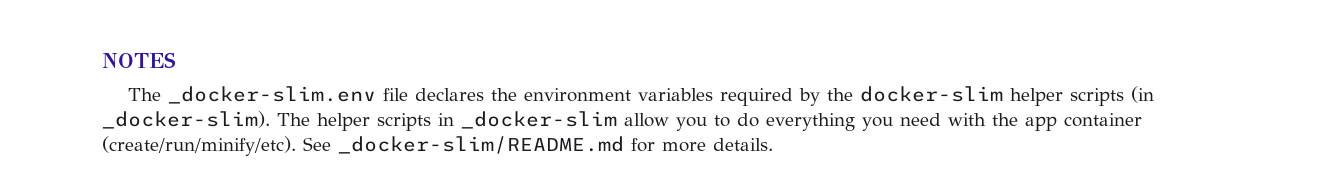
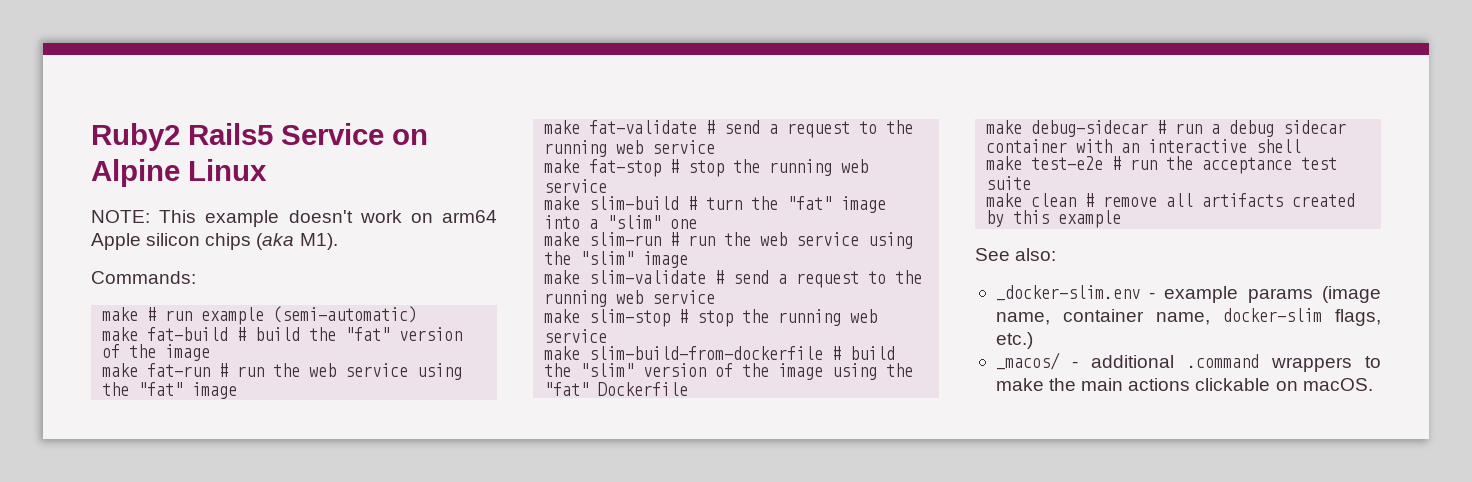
- NOTES
- The _docker-slim.env file declares the environment variables required by the docker-slim helper scripts (in _docker-slim). The helper scripts in _docker-slim allow you to do everything you need with the app container (create/run/minify/etc). See _docker-slim/README.md for more details.
+ Ruby2 Rails5 Service on Alpine Linux
+ NOTE: This example doesn't work on arm64 Apple silicon chips (aka M1).
+ Commands:
+ make # run example (semi-automatic)
+ make fat-build # build the "fat" version of the image
+ make fat-run # run the web service using the "fat" image
+ make fat-validate # send a request to the running web service
+ make fat-stop # stop the running web service
+ make slim-build # turn the "fat" image into a "slim" one
+ make slim-run # run the web service using the "slim" image
+ make slim-validate # send a request to the running web service
+ make slim-stop # stop the running web service
+ make slim-build-from-dockerfile # build the "slim" version of the image using the "fat" Dockerfile
+ make debug-sidecar # run a debug sidecar container with an interactive shell
+ make test-e2e # run the acceptance test suite
+ make clean # remove all artifacts created by this example
+ See also:
+ _docker-slim.env - example params (image name, container name, docker-slim flags, etc.)
+ _macos/ - additional .command wrappers to make the main actions clickable on macOS.

